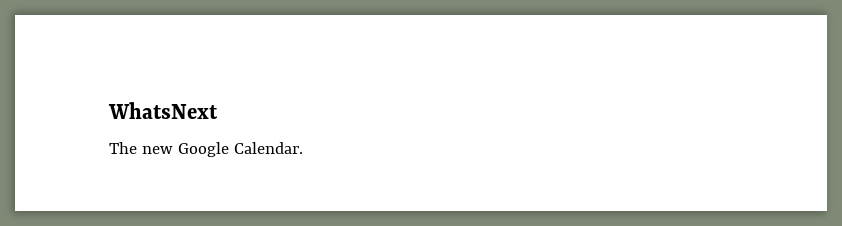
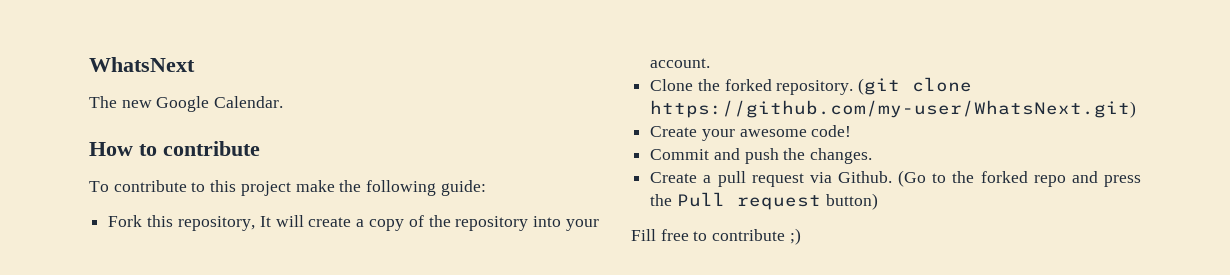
+ How to contribute
+ To contribute to this project make the following guide:
+ Fork this repository, It will create a copy of the repository into your account.
+ Clone the forked repository. (git clone https://github.com/my-user/WhatsNext.git)
+ Create your awesome code!
+ Commit and push the changes.
+ Create a pull request via Github. (Go to the forked repo and press the Pull request button)
+ Fill free to contribute ;)

